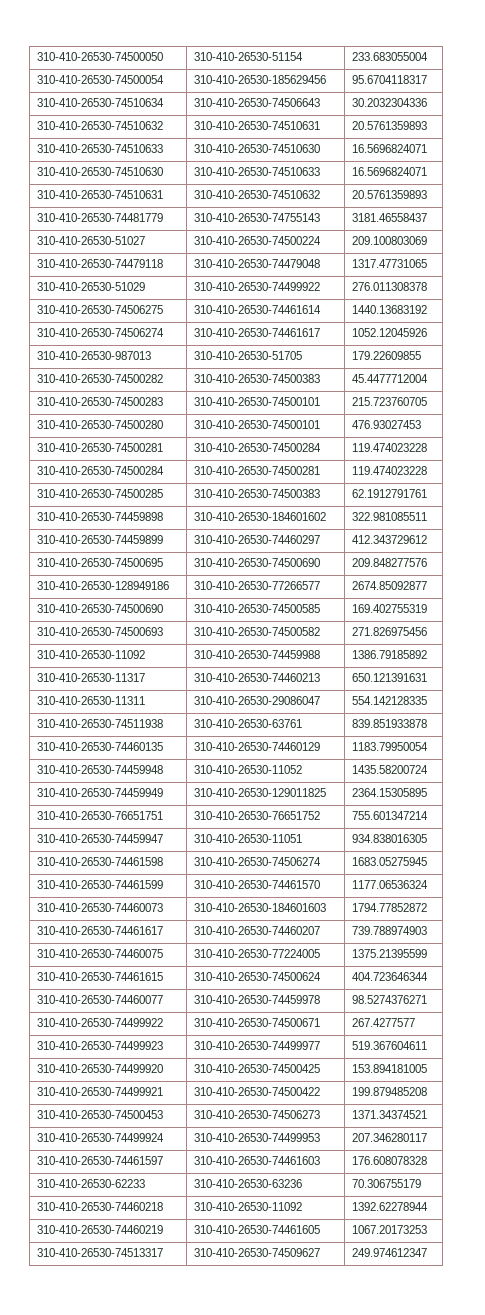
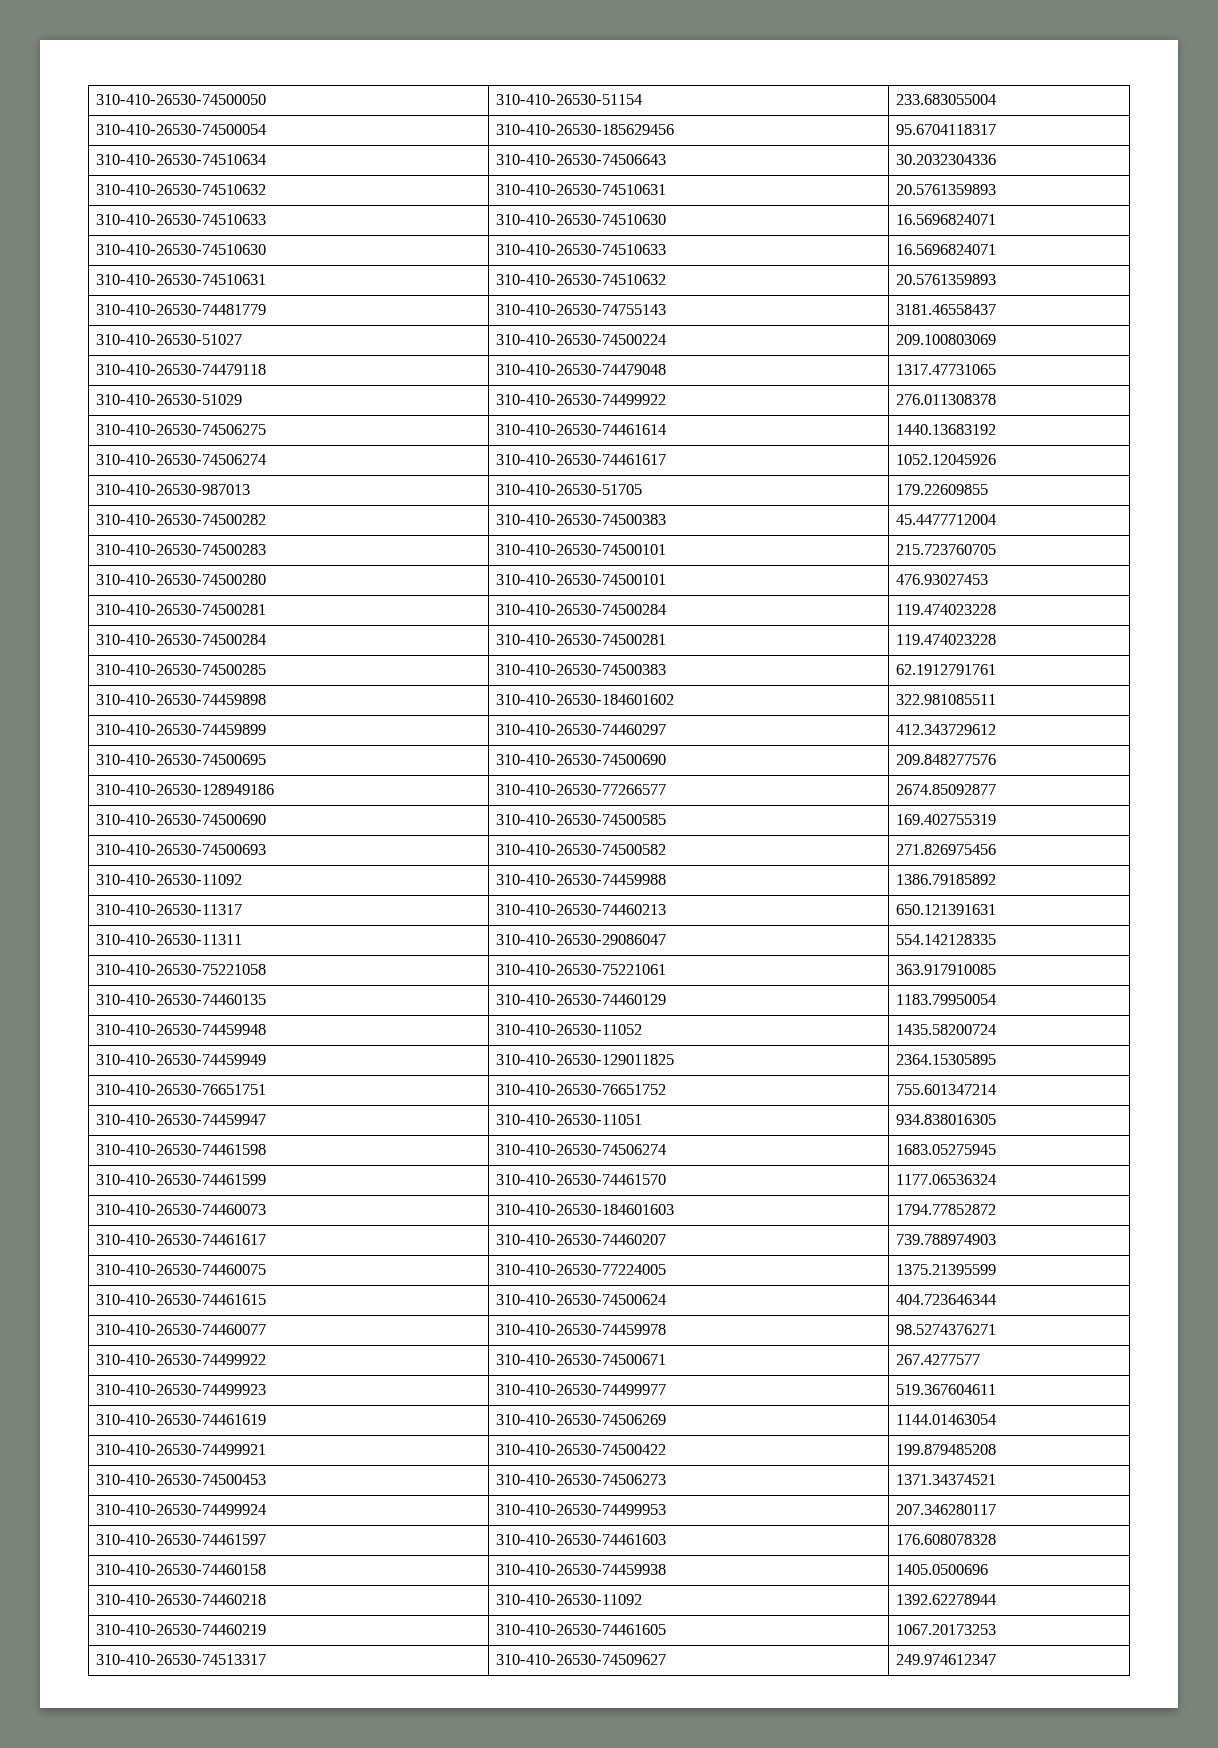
- 310-410-26530-74511938 | 310-410-26530-63761 | 839.851933878
+ 310-410-26530-75221058 | 310-410-26530-75221061 | 363.917910085
- 310-410-26530-74499920 | 310-410-26530-74500425 | 153.894181005
+ 310-410-26530-74461619 | 310-410-26530-74506269 | 1144.01463054
- 310-410-26530-62233 | 310-410-26530-63236 | 70.306755179
+ 310-410-26530-74460158 | 310-410-26530-74459938 | 1405.0500696

